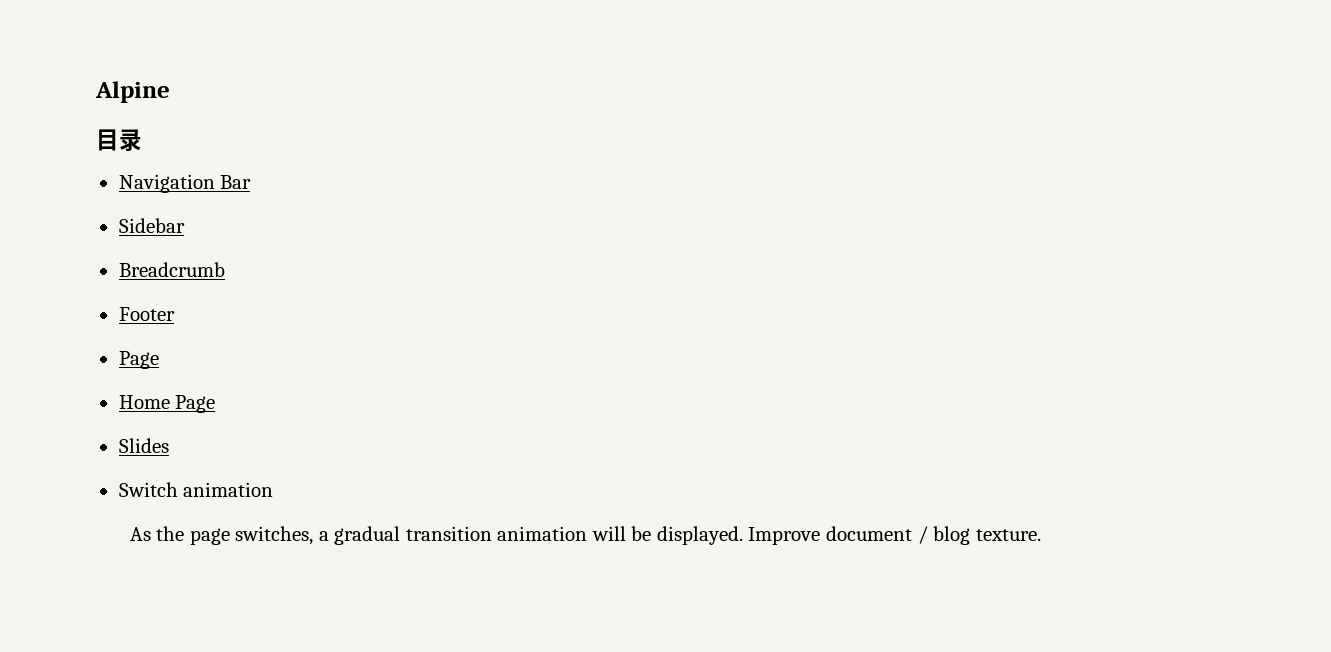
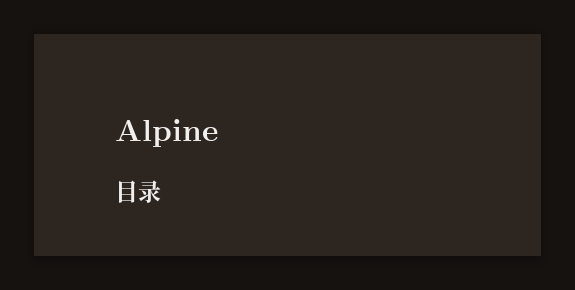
- Navigation Bar
- Sidebar
- Breadcrumb
- Footer
- Page
- Home Page
- Slides
- Switch animation
- As the page switches, a gradual transition animation will be displayed. Improve document / blog texture.

